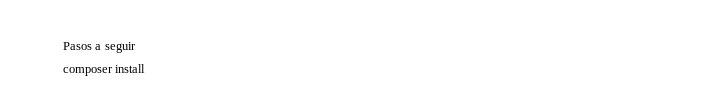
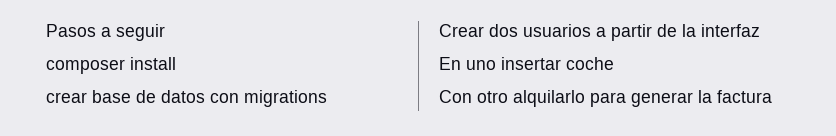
+ crear base de datos con migrations
+ Crear dos usuarios a partir de la interfaz
+ En uno insertar coche
+ Con otro alquilarlo para generar la factura

